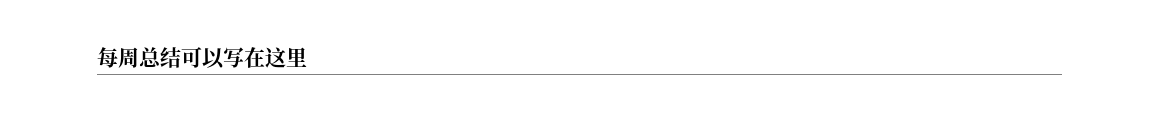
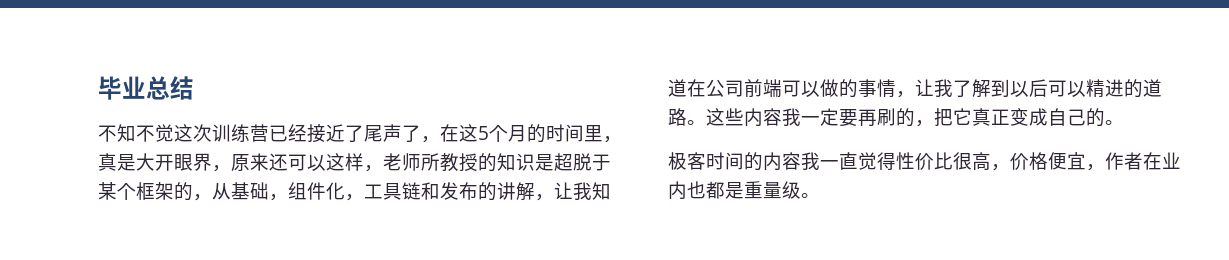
- 每周总结可以写在这里
+ 毕业总结
+ 不知不觉这次训练营已经接近了尾声了，在这5个月的时间里，真是大开眼界，原来还可以这样，老师所教授的知识是超脱于某个框架的，从基础，组件化，工具链和发布的讲解，让我知道在公司前端可以做的事情，让我了解到以后可以精进的道路。这些内容我一定要再刷的，把它真正变成自己的。
+ 极客时间的内容我一直觉得性价比很高，价格便宜，作者在业内也都是重量级。

